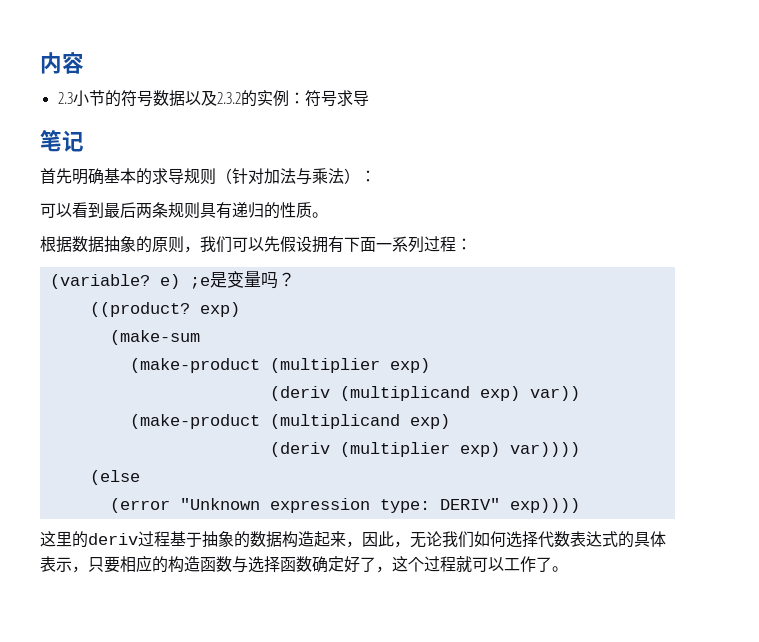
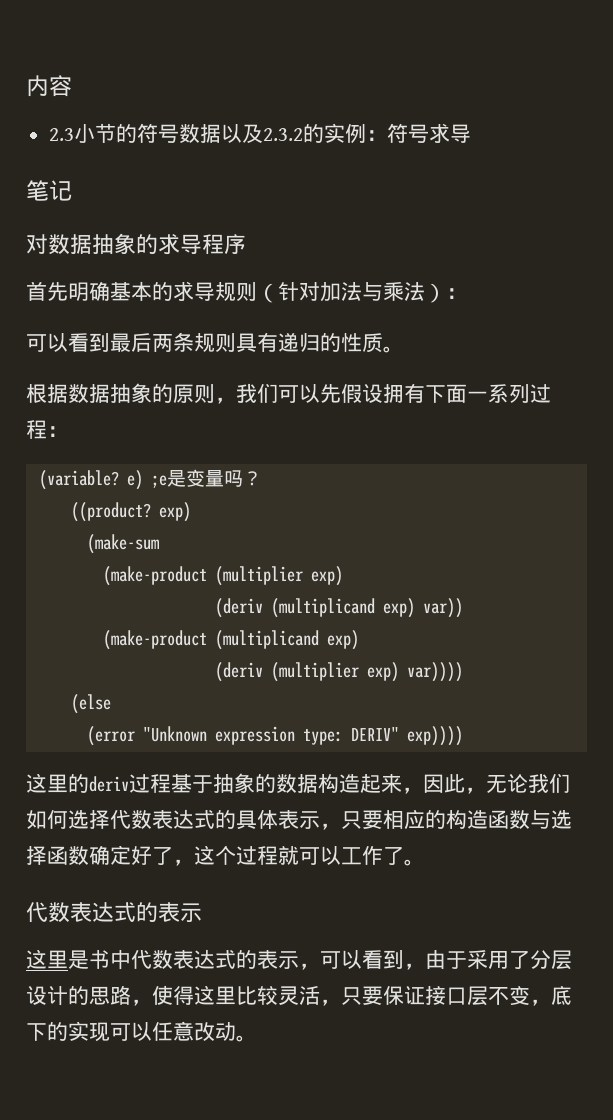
+ 对数据抽象的求导程序
  这里的deriv过程基于抽象的数据构造起来，因此，无论我们如何选择代数表达式的具体表示，只要相应的构造函数与选择函数确定好了，这个过程就可以工作了。
+ 代数表达式的表示
+ 这里是书中代数表达式的表示，可以看到，由于采用了分层设计的思路，使得这里比较灵活，只要保证接口层不变，底下的实现可以任意改动。

